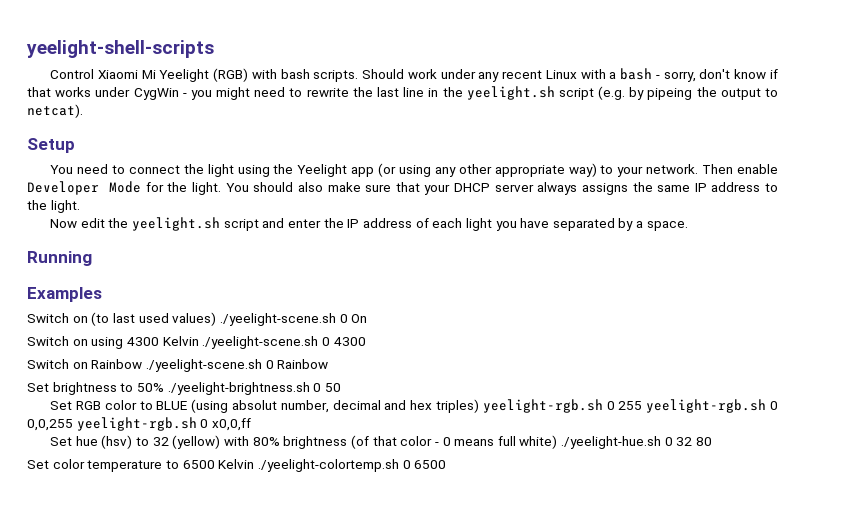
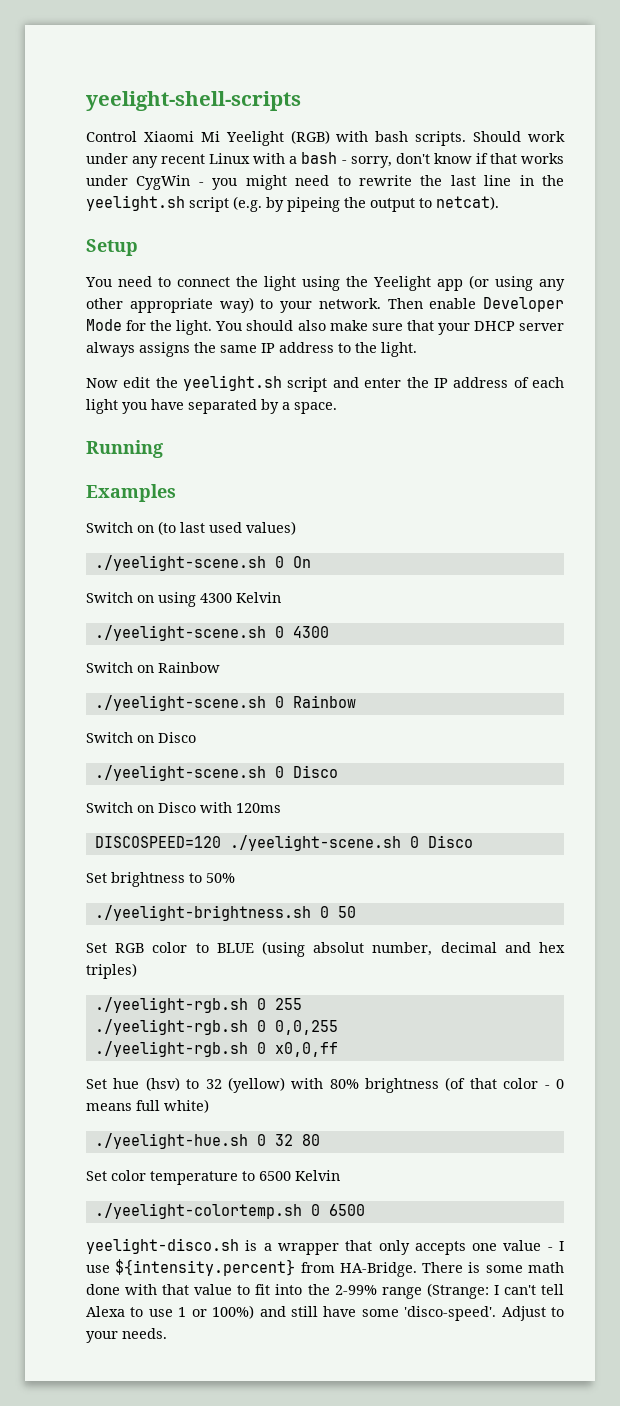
- Switch on (to last used values) ./yeelight-scene.sh 0 On
+ Switch on (to last used values)
+ ./yeelight-scene.sh 0 On
- Switch on using 4300 Kelvin ./yeelight-scene.sh 0 4300
+ Switch on using 4300 Kelvin
+ ./yeelight-scene.sh 0 4300
- Switch on Rainbow ./yeelight-scene.sh 0 Rainbow
+ Switch on Rainbow
+ ./yeelight-scene.sh 0 Rainbow
+ Switch on Disco
+ ./yeelight-scene.sh 0 Disco
+ Switch on Disco with 120ms
+ DISCOSPEED=120 ./yeelight-scene.sh 0 Disco
- Set brightness to 50% ./yeelight-brightness.sh 0 50
+ Set brightness to 50%
+ ./yeelight-brightness.sh 0 50
- Set RGB color to BLUE (using absolut number, decimal and hex triples) yeelight-rgb.sh 0 255 yeelight-rgb.sh 0 0,0,255 yeelight-rgb.sh 0 x0,0,ff
+ Set RGB color to BLUE (using absolut number, decimal and hex triples)
+ ./yeelight-rgb.sh 0 255
+ ./yeelight-rgb.sh 0 0,0,255
+ ./yeelight-rgb.sh 0 x0,0,ff
- Set hue (hsv) to 32 (yellow) with 80% brightness (of that color - 0 means full white) ./yeelight-hue.sh 0 32 80
+ Set hue (hsv) to 32 (yellow) with 80% brightness (of that color - 0 means full white)
+ ./yeelight-hue.sh 0 32 80
- Set color temperature to 6500 Kelvin ./yeelight-colortemp.sh 0 6500
+ Set color temperature to 6500 Kelvin
+ ./yeelight-colortemp.sh 0 6500
+ yeelight-disco.sh is a wrapper that only accepts one value - I use ${intensity.percent} from HA-Bridge. There is some math done with that value to fit into the 2-99% range (Strange: I can't tell Alexa to use 1 or 100%) and still have some 'disco-speed'. Adjust to your needs.

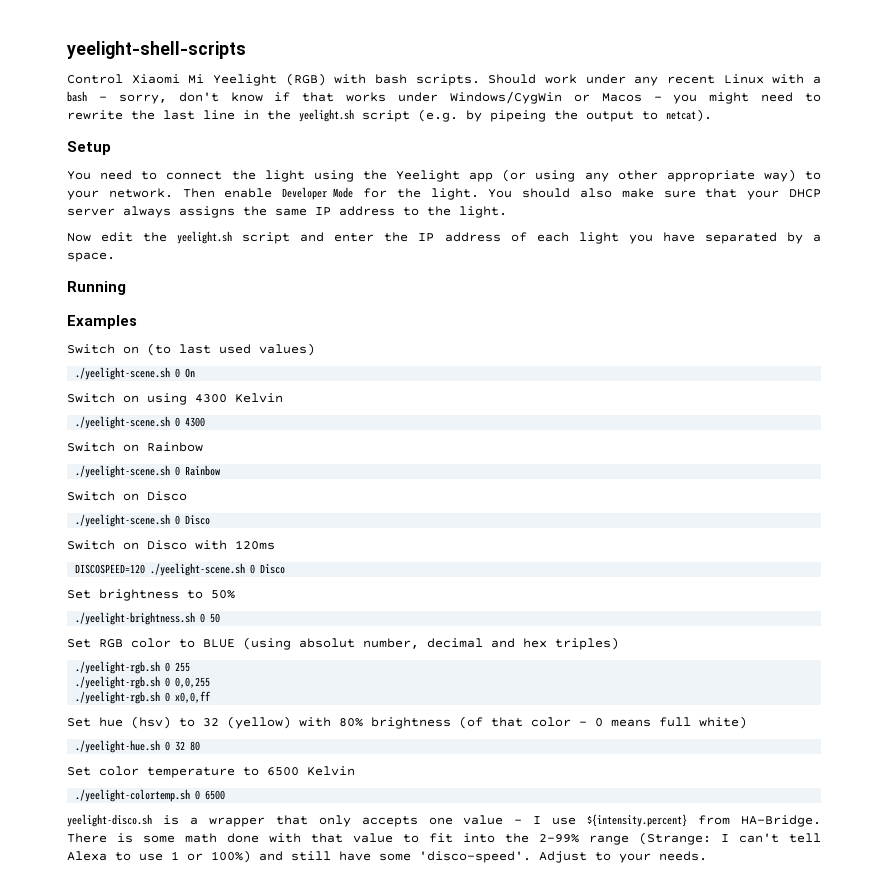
- Should work under any recent Linux with a bash - sorry, don't know if that works under CygWin - you might need to rewrite the last line in the yeelight.sh script (e.g. by pipeing the output to netcat).
+ Should work under any recent Linux with a bash - sorry, don't know if that works under Windows/CygWin or Macos - you might need to rewrite the last line in the yeelight.sh script (e.g. by pipeing the output to netcat).

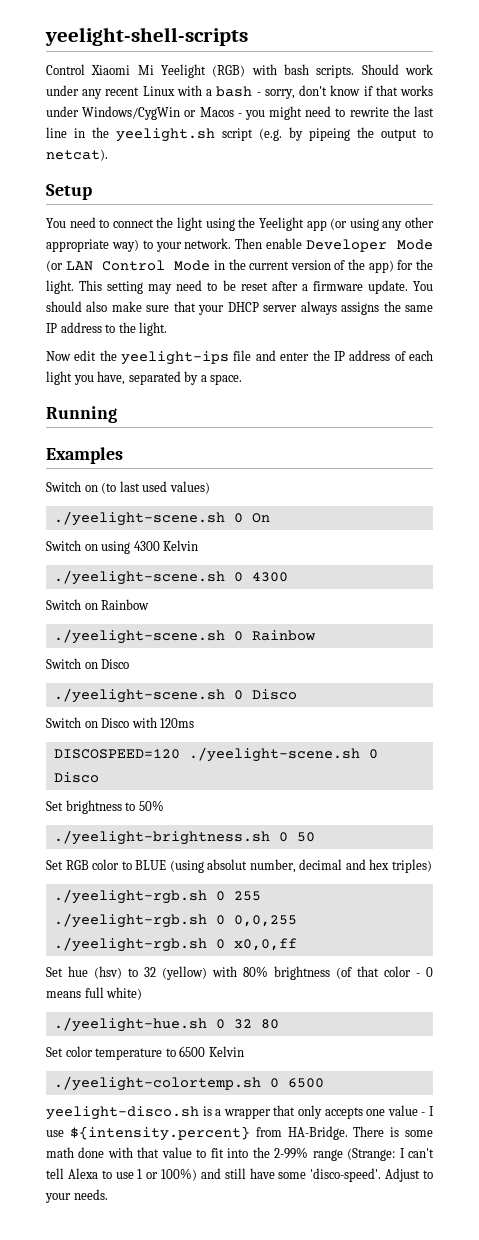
- Then enable Developer Mode for the light.
+ Then enable Developer Mode (or LAN Control Mode in the current version of the app) for the light. This setting may need to be reset after a firmware update.
- Now edit the yeelight.sh script and enter the IP address of each light you have separated by a space.
+ Now edit the yeelight-ips file and enter the IP address of each light you have, separated by a space.

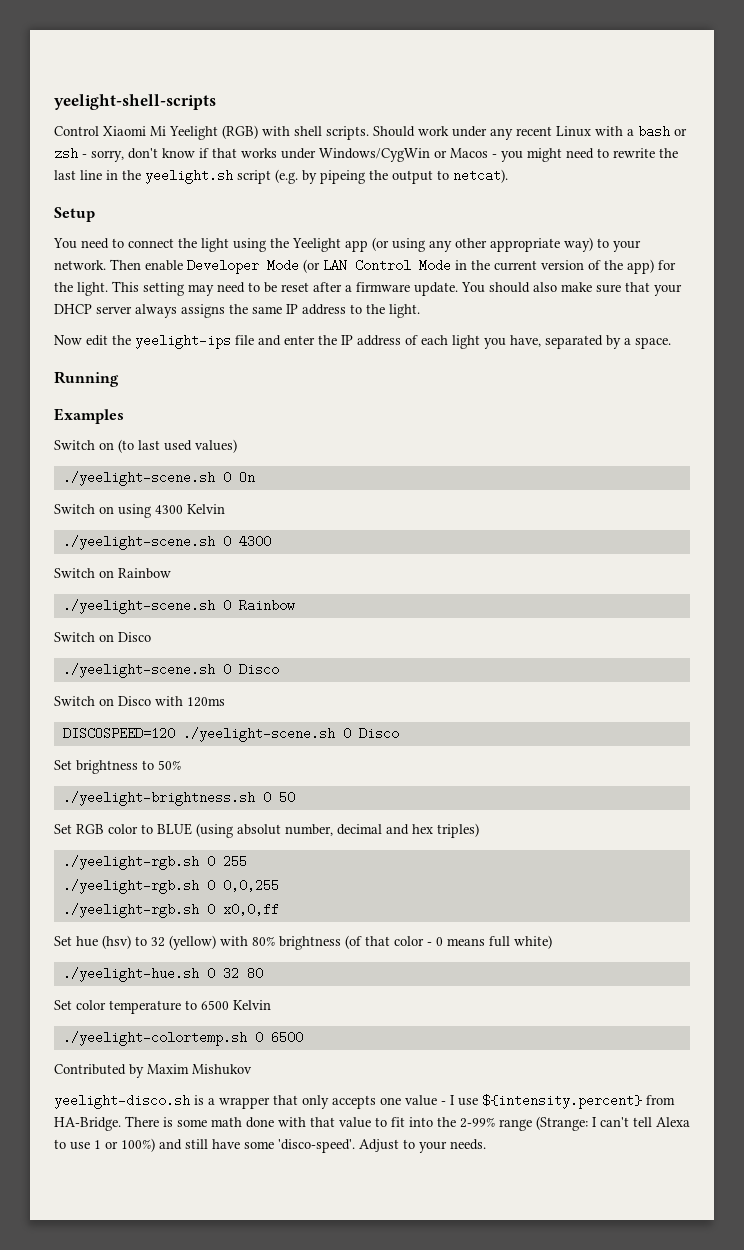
- Control Xiaomi Mi Yeelight (RGB) with bash scripts.
+ Control Xiaomi Mi Yeelight (RGB) with shell scripts.
- Should work under any recent Linux with a bash - sorry, don't know if that works under Windows/CygWin or Macos - you might need to rewrite the last line in the yeelight.sh script (e.g. by pipeing the output to netcat).
+ Should work under any recent Linux with a bash or zsh - sorry, don't know if that works under Windows/CygWin or Macos - you might need to rewrite the last line in the yeelight.sh script (e.g. by pipeing the output to netcat).
+ Contributed by Maxim Mishukov

